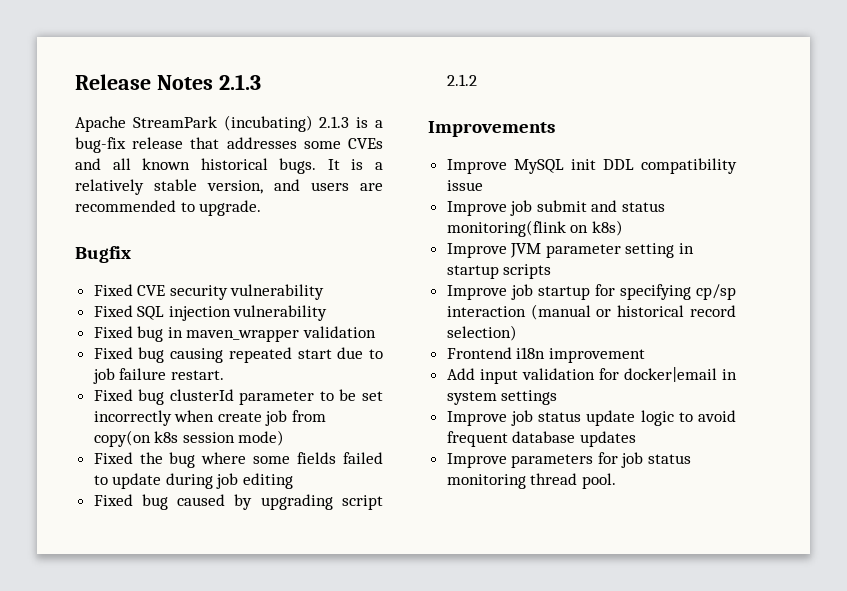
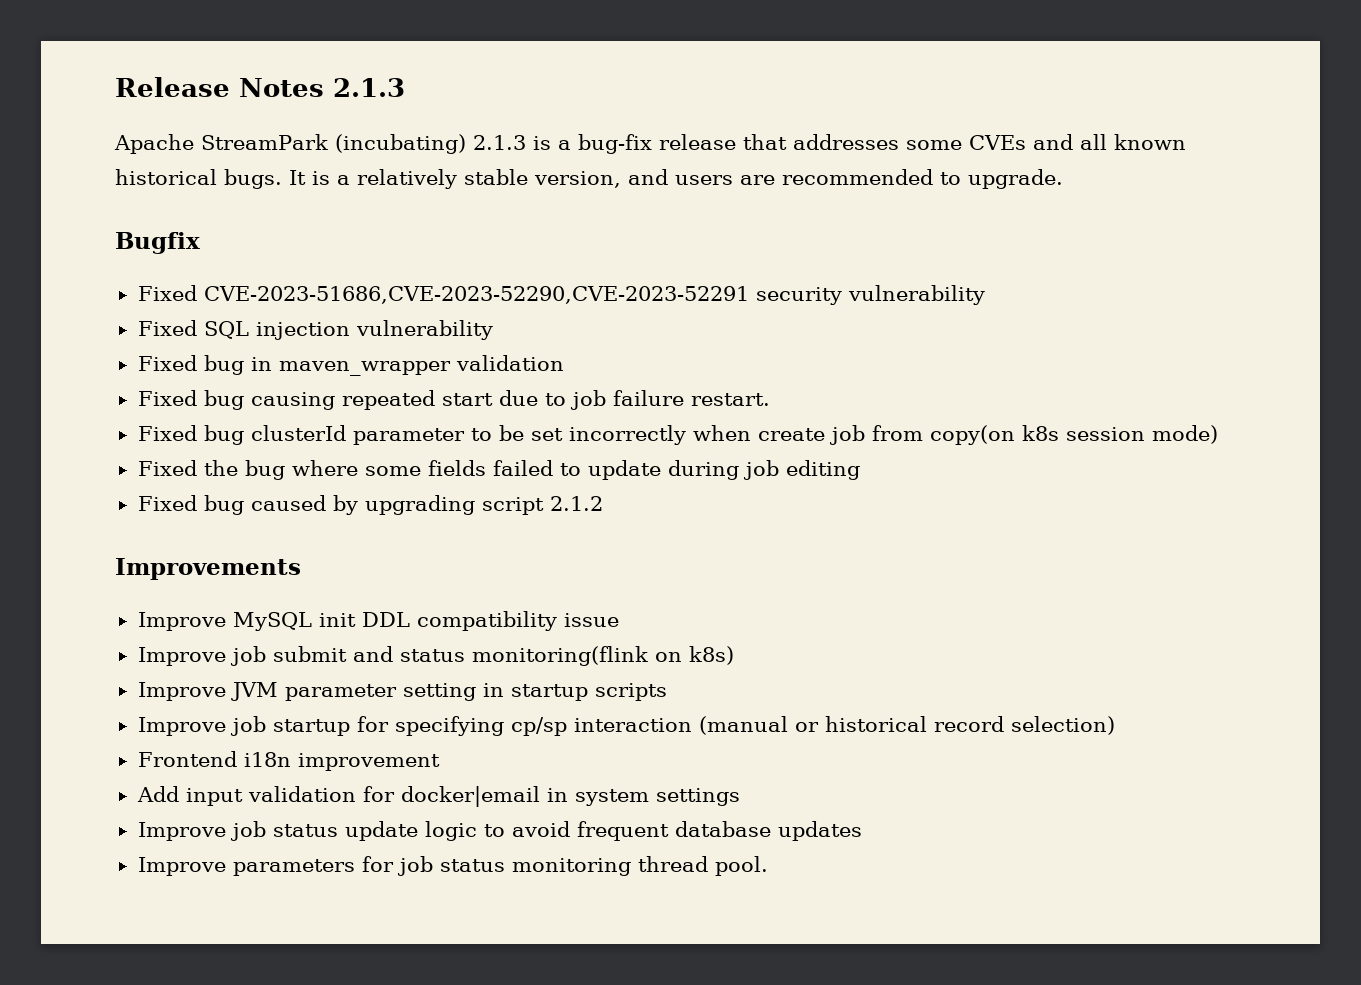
- Fixed CVE security vulnerability
+ Fixed CVE-2023-51686,CVE-2023-52290,CVE-2023-52291 security vulnerability

